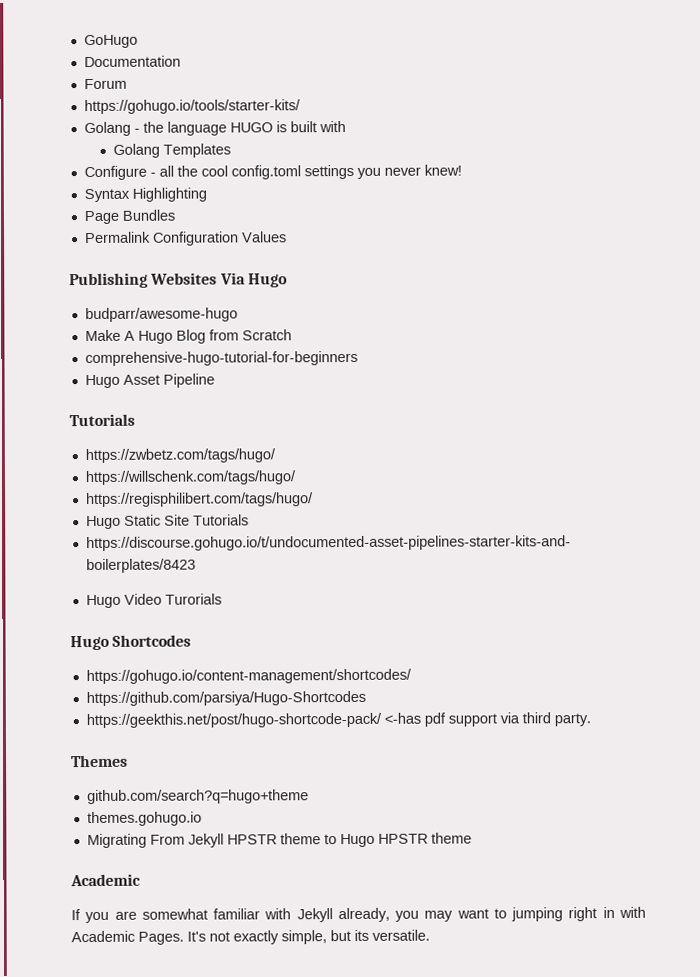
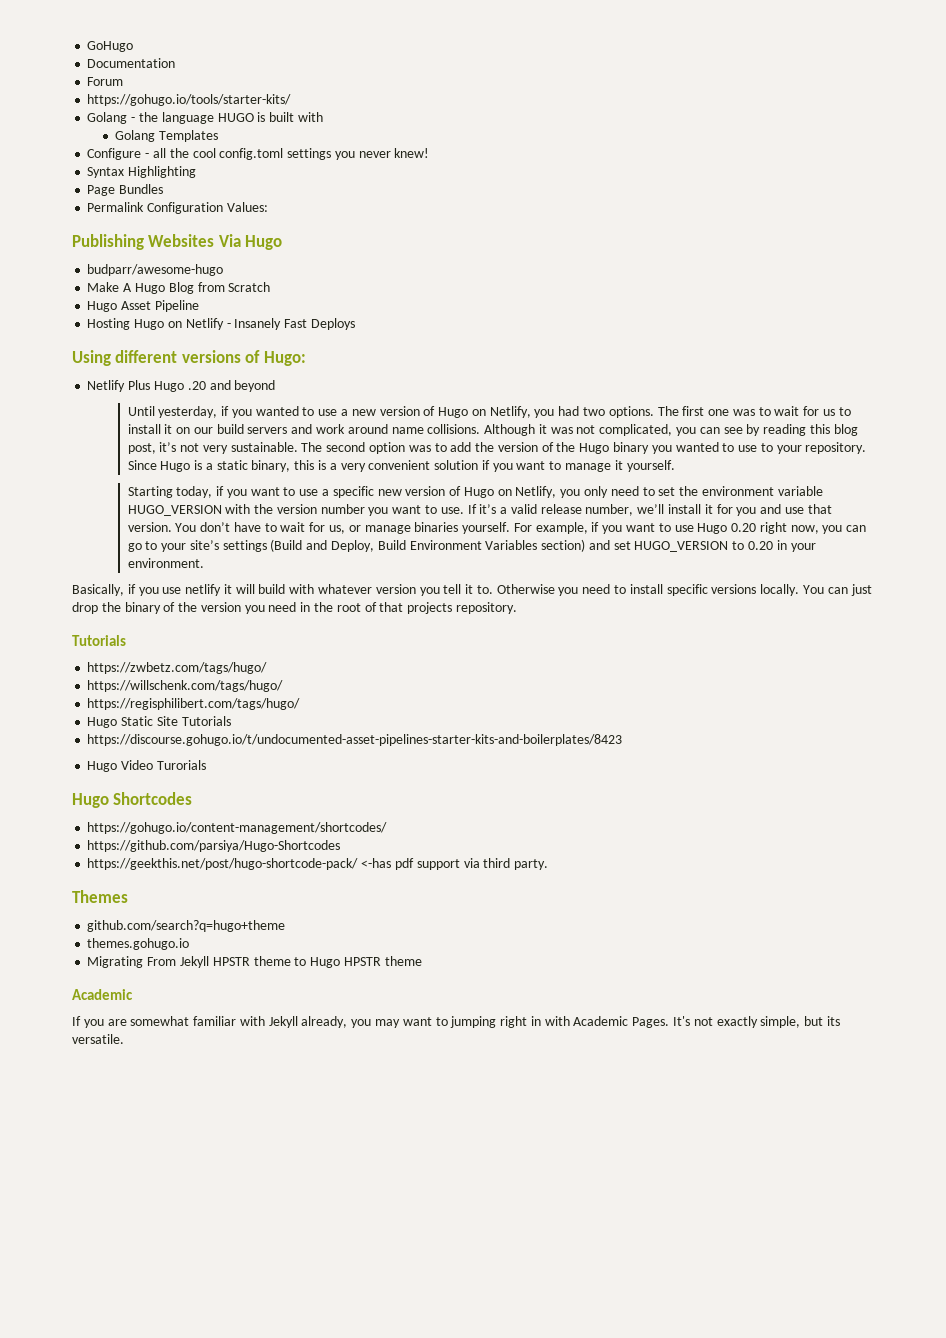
- Permalink Configuration Values
+ Permalink Configuration Values:
- comprehensive-hugo-tutorial-for-beginners
+ Hosting Hugo on Netlify - Insanely Fast Deploys
+ Using different versions of Hugo:
+ Netlify Plus Hugo .20 and beyond
+ Until yesterday, if you wanted to use a new version of Hugo on Netlify, you had two options. The first one was to wait for us to install it on our build servers and work around name collisions. Although it was not complicated, you can see by reading this blog post, it’s not very sustainable. The second option was to add the version of the Hugo binary you wanted to use to your repository. Since Hugo is a static binary, this is a very convenient solution if you want to manage it yourself.
+ Starting today, if you want to use a specific new version of Hugo on Netlify, you only need to set the environment variable HUGO_VERSION with the version number you want to use. If it’s a valid release number, we’ll install it for you and use that version. You don’t have to wait for us, or manage binaries yourself. For example, if you want to use Hugo 0.20 right now, you can go to your site’s settings (Build and Deploy, Build Environment Variables section) and set HUGO_VERSION to 0.20 in your environment.
+ Basically, if you use netlify it will build with whatever version you tell it to. Otherwise you need to install specific versions locally. You can just drop the binary of the version you need in the root of that projects repository.

